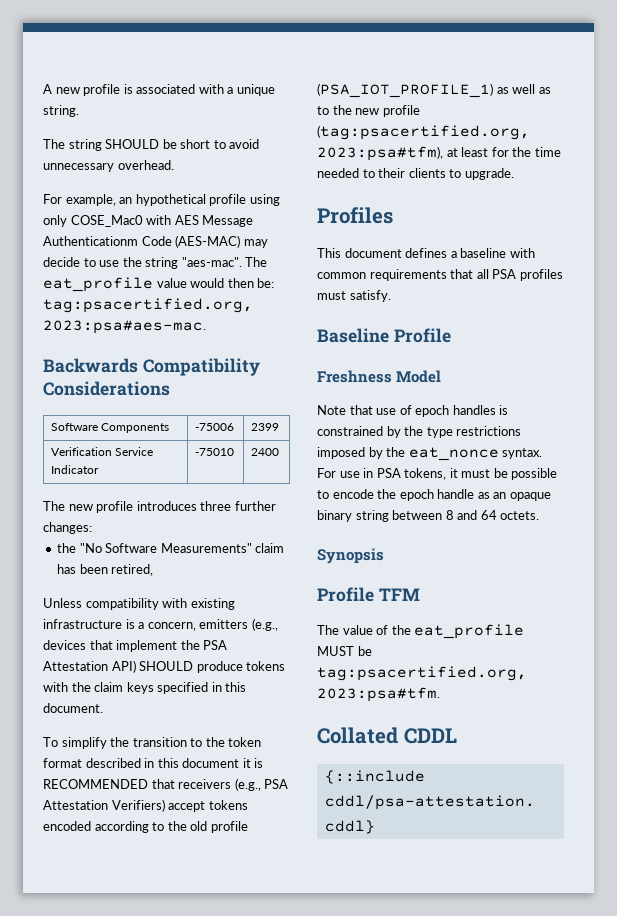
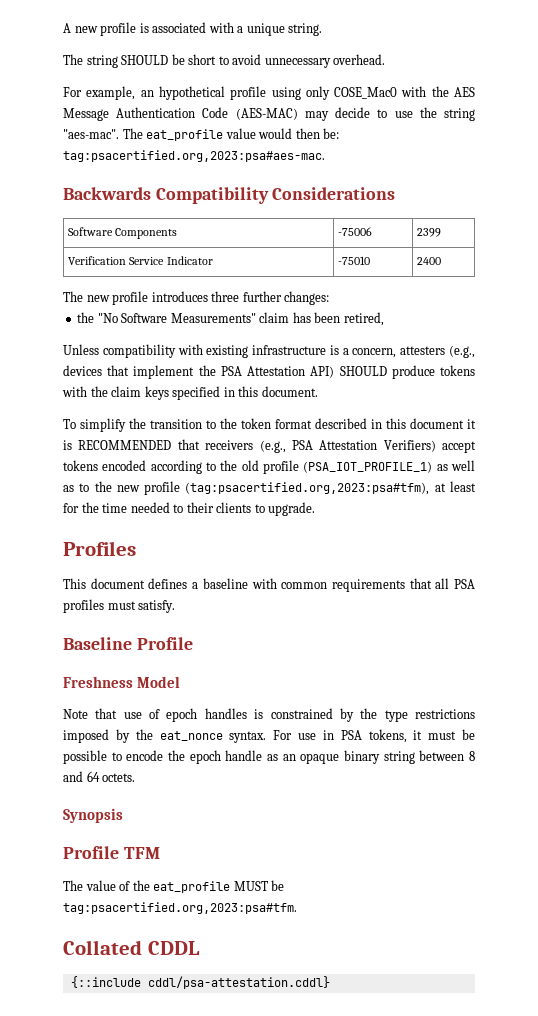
- For example, an hypothetical profile using only COSE_Mac0 with AES Message Authenticationm Code (AES-MAC) may decide to use the string "aes-mac".
+ For example, an hypothetical profile using only COSE_Mac0 with the AES Message Authentication Code (AES-MAC) may decide to use the string "aes-mac".
- Unless compatibility with existing infrastructure is a concern, emitters (e.g., devices that implement the PSA Attestation API) SHOULD produce tokens with the claim keys specified in this document.
+ Unless compatibility with existing infrastructure is a concern, attesters (e.g., devices that implement the PSA Attestation API) SHOULD produce tokens with the claim keys specified in this document.

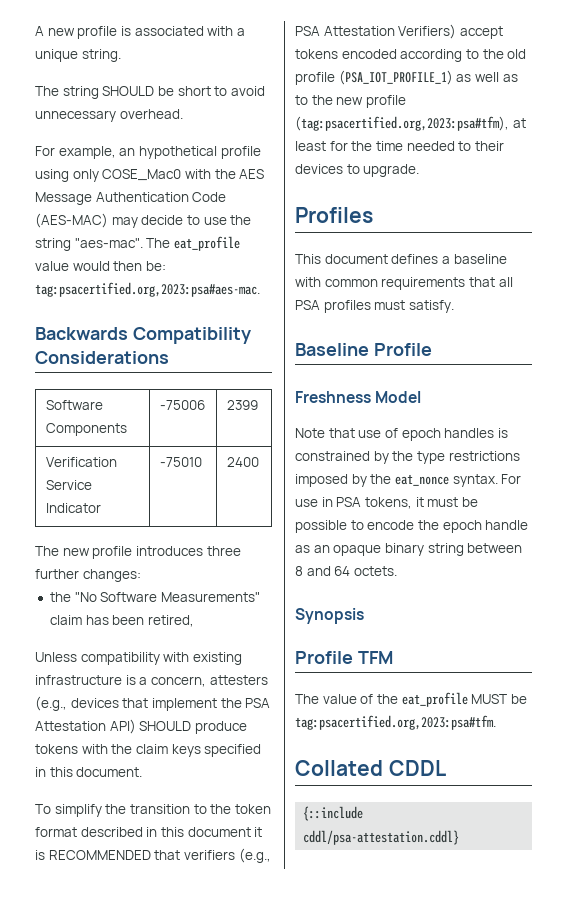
- To simplify the transition to the token format described in this document it is RECOMMENDED that receivers (e.g., PSA Attestation Verifiers) accept tokens encoded according to the old profile (PSA_IOT_PROFILE_1) as well as to the new profile (tag:psacertified.org,2023:psa#tfm), at least for the time needed to their clients to upgrade.
+ To simplify the transition to the token format described in this document it is RECOMMENDED that verifiers (e.g., PSA Attestation Verifiers) accept tokens encoded according to the old profile (PSA_IOT_PROFILE_1) as well as to the new profile (tag:psacertified.org,2023:psa#tfm), at least for the time needed to their devices to upgrade.

